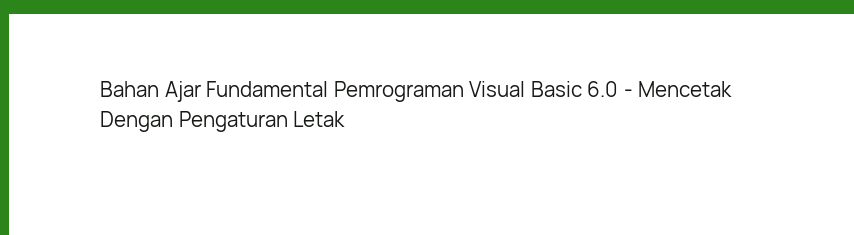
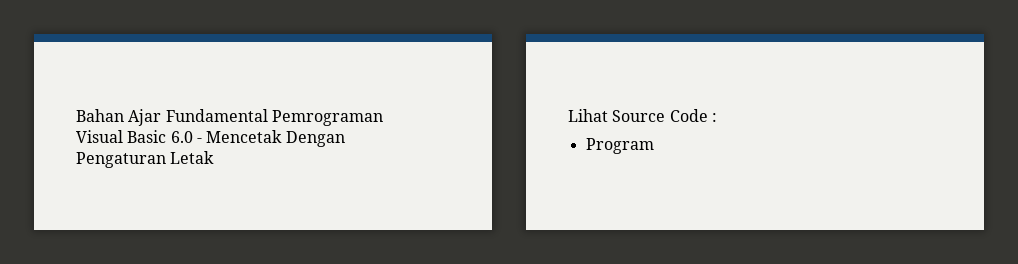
+ Lihat Source Code :
+ Program

